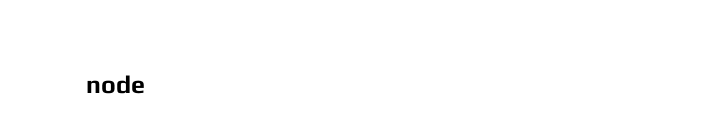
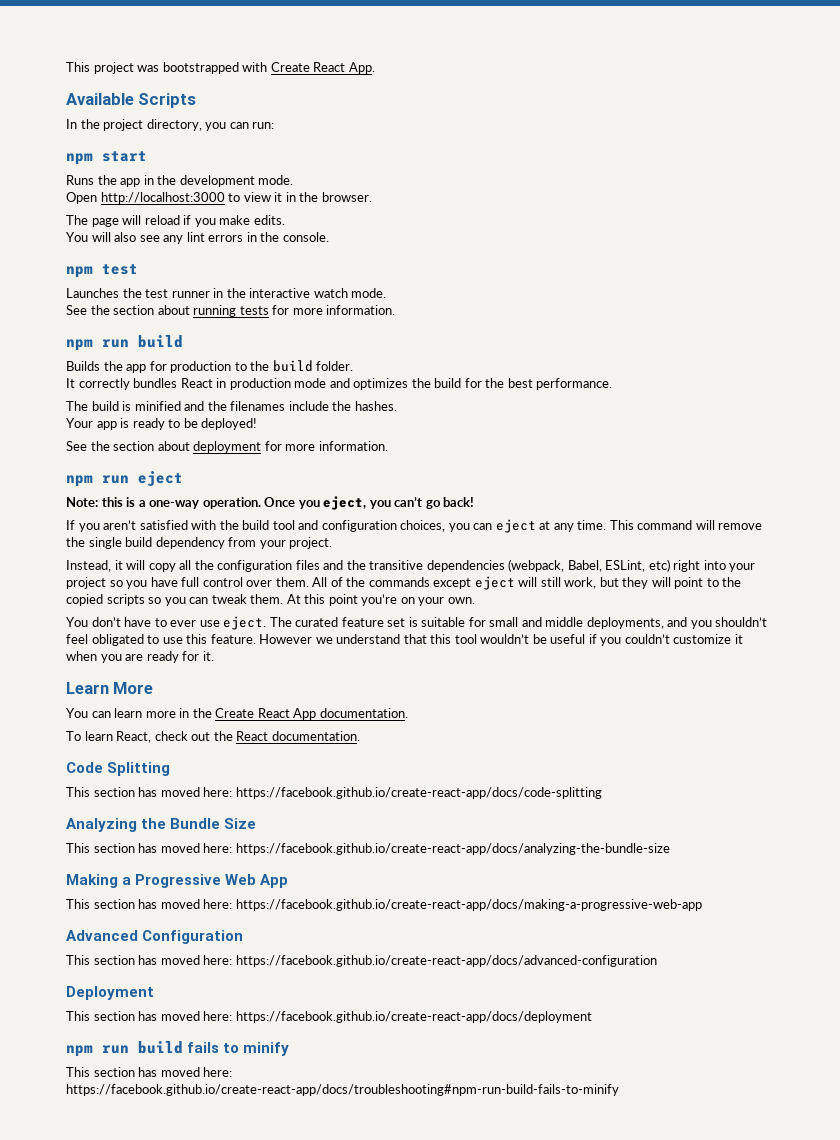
- node
+ This project was bootstrapped with Create React App.
+ Available Scripts
+ In the project directory, you can run:
+ npm start
+ Runs the app in the development mode.
+ Open http://localhost:3000 to view it in the browser.
+ The page will reload if you make edits.
+ You will also see any lint errors in the console.
+ npm test
+ Launches the test runner in the interactive watch mode.
+ See the section about running tests for more information.
+ npm run build
+ Builds the app for production to the build folder.
+ It correctly bundles React in production mode and optimizes the build for the best performance.
+ The build is minified and the filenames include the hashes.
+ Your app is ready to be deployed!
+ See the section about deployment for more information.
+ npm run eject
+ Note: this is a one-way operation. Once you eject, you can’t go back!
+ If you aren’t satisfied with the build tool and configuration choices, you can eject at any time. This command will remove the single build dependency from your project.
+ Instead, it will copy all the configuration files and the transitive dependencies (webpack, Babel, ESLint, etc) right into your project so you have full control over them. All of the commands except eject will still work, but they will point to the copied scripts so you can tweak them. At this point you’re on your own.
+ You don’t have to ever use eject. The curated feature set is suitable for small and middle deployments, and you shouldn’t feel obligated to use this feature. However we understand that this tool wouldn’t be useful if you couldn’t customize it when you are ready for it.
+ Learn More
+ You can learn more in the Create React App documentation.
+ To learn React, check out the React documentation.
+ Code Splitting
+ This section has moved here: https://facebook.github.io/create-react-app/docs/code-splitting
+ Analyzing the Bundle Size
+ This section has moved here: https://facebook.github.io/create-react-app/docs/analyzing-the-bundle-size
+ Making a Progressive Web App
+ This section has moved here: https://facebook.github.io/create-react-app/docs/making-a-progressive-web-app
+ Advanced Configuration
+ This section has moved here: https://facebook.github.io/create-react-app/docs/advanced-configuration
+ Deployment
+ This section has moved here: https://facebook.github.io/create-react-app/docs/deployment
+ npm run build fails to minify
+ This section has moved here: https://facebook.github.io/create-react-app/docs/troubleshooting#npm-run-build-fails-to-minify

